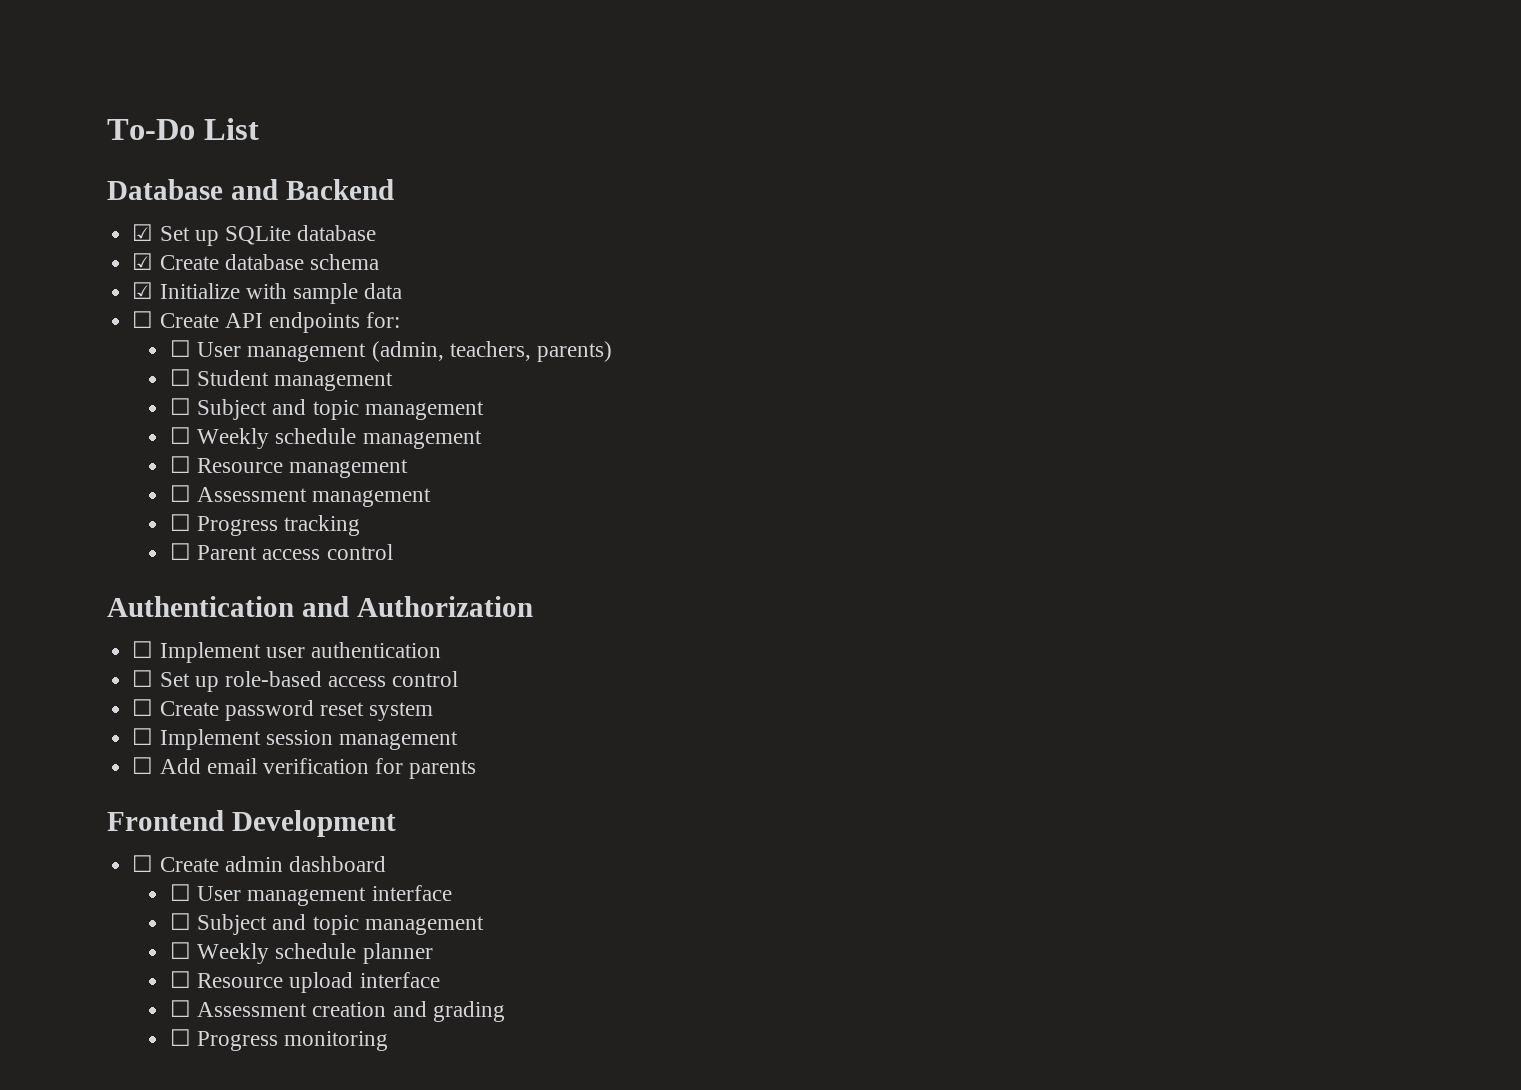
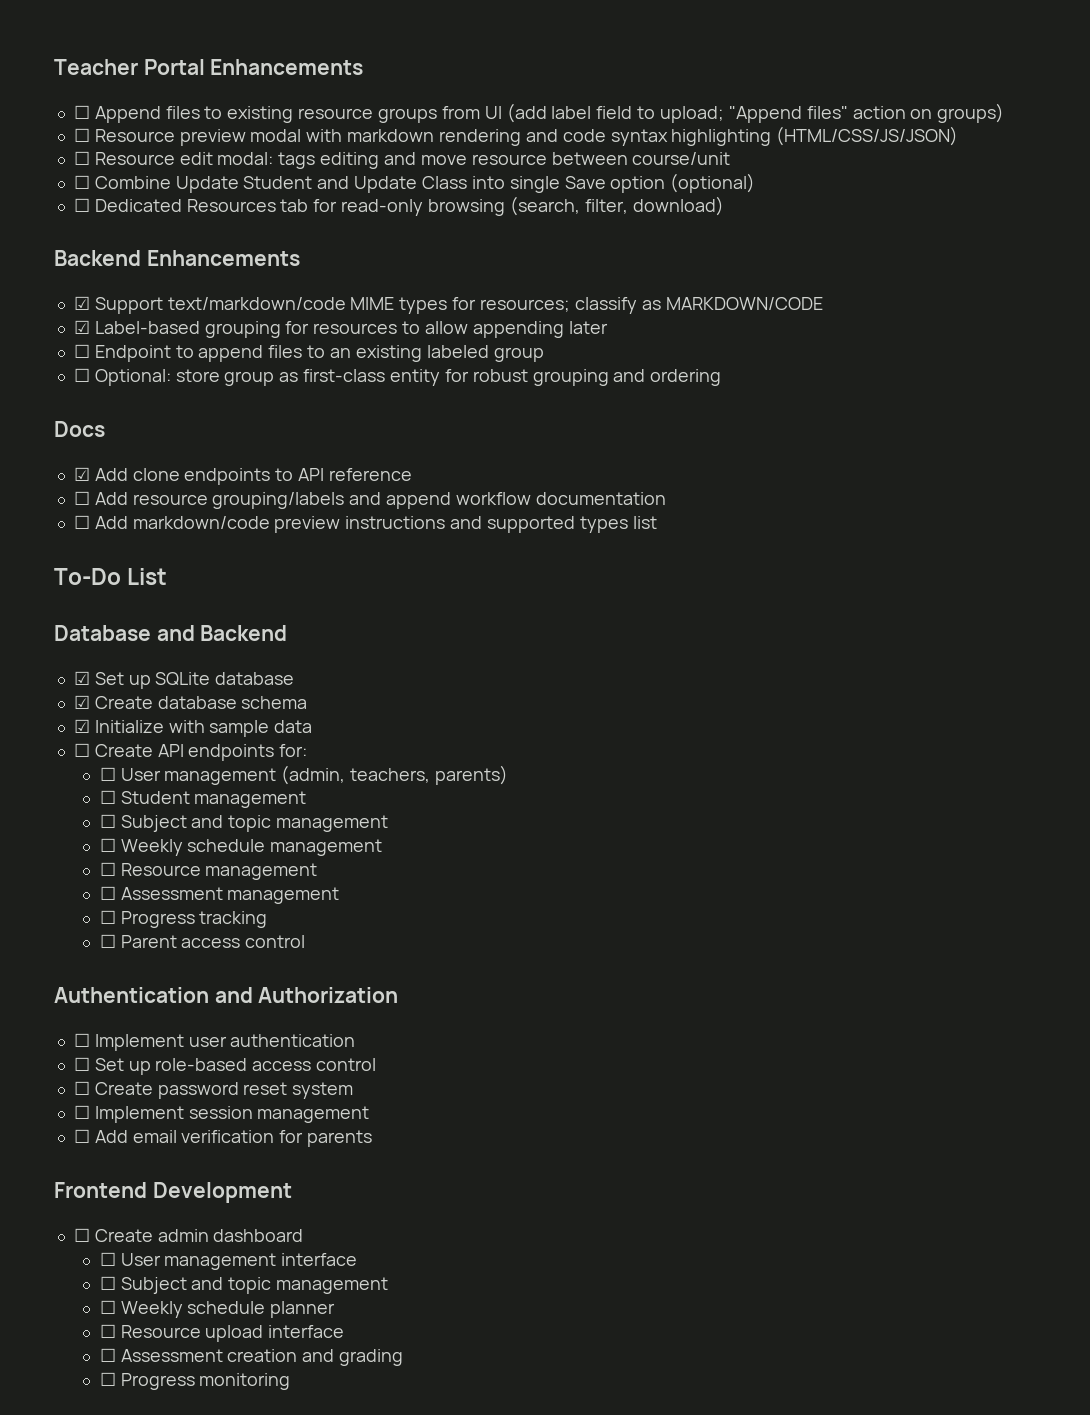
+ Teacher Portal Enhancements
+ ☐ Append files to existing resource groups from UI (add label field to upload; "Append files" action on groups)
+ ☐ Resource preview modal with markdown rendering and code syntax highlighting (HTML/CSS/JS/JSON)
+ ☐ Resource edit modal: tags editing and move resource between course/unit
+ ☐ Combine Update Student and Update Class into single Save option (optional)
+ ☐ Dedicated Resources tab for read-only browsing (search, filter, download)
+ Backend Enhancements
+ ☑ Support text/markdown/code MIME types for resources; classify as MARKDOWN/CODE
+ ☑ Label-based grouping for resources to allow appending later
+ ☐ Endpoint to append files to an existing labeled group
+ ☐ Optional: store group as first-class entity for robust grouping and ordering
+ Docs
+ ☑ Add clone endpoints to API reference
+ ☐ Add resource grouping/labels and append workflow documentation
+ ☐ Add markdown/code preview instructions and supported types list

